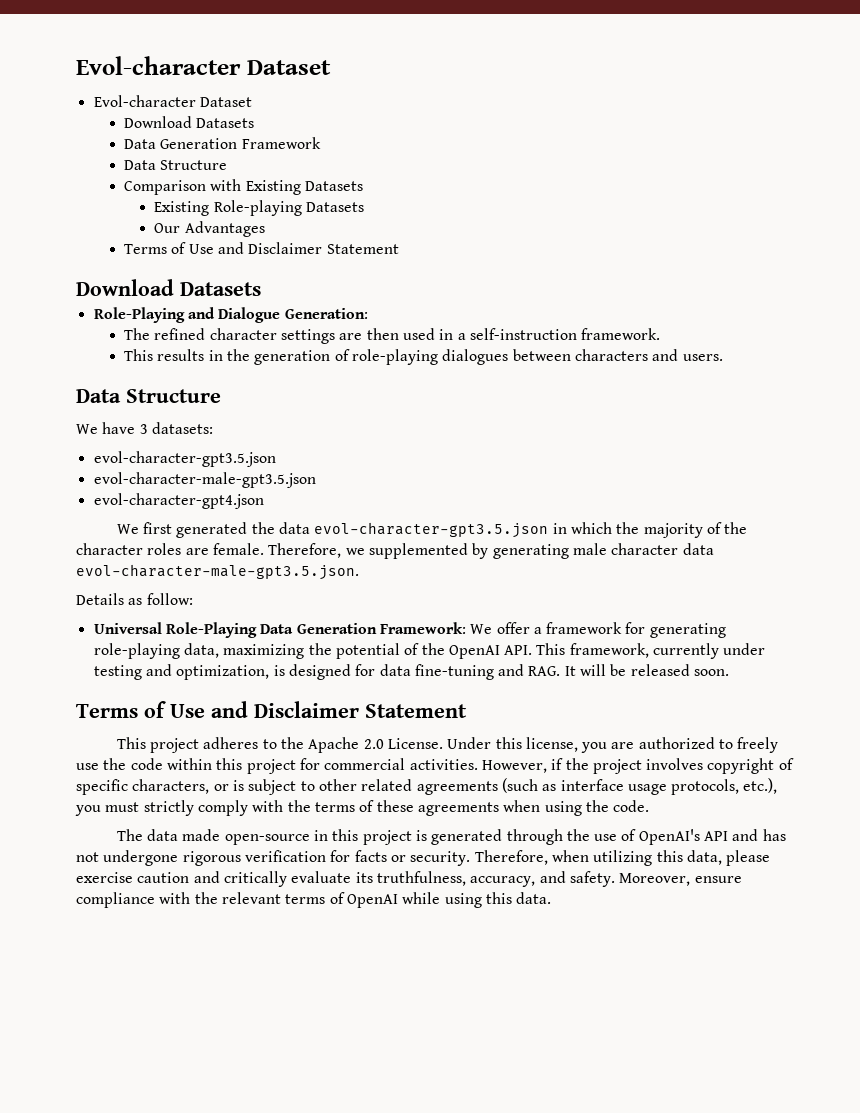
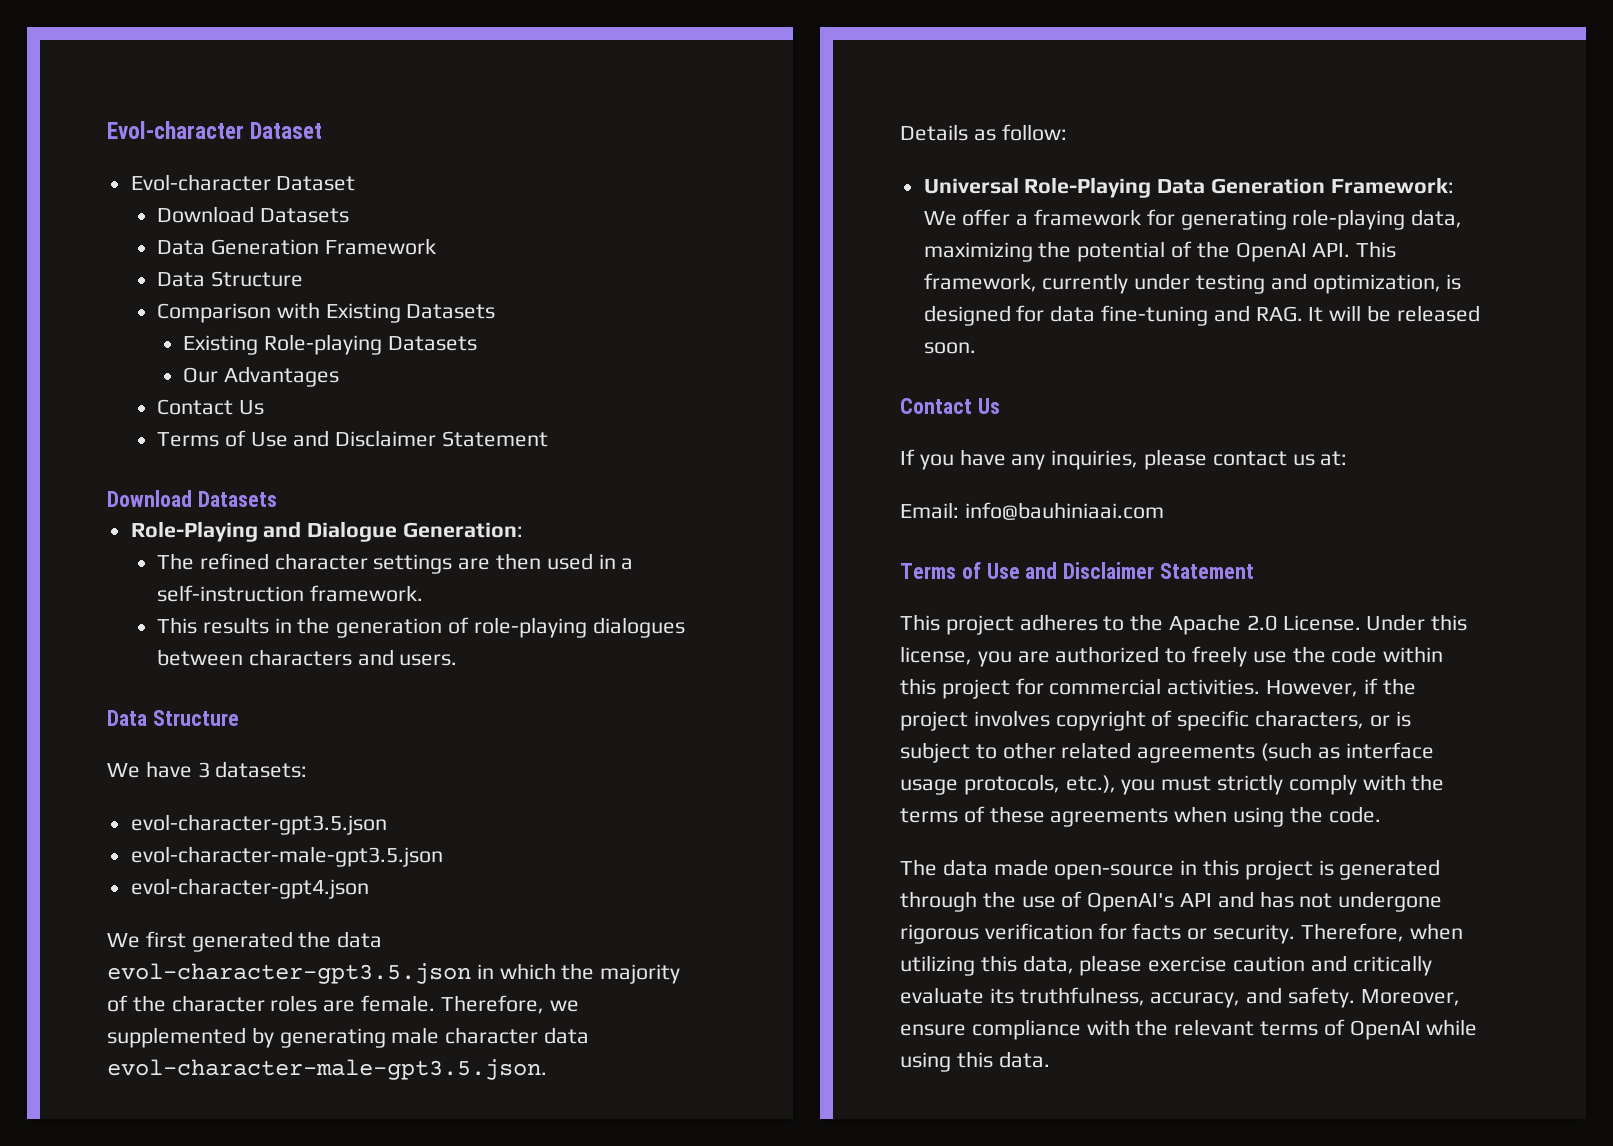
  Our Advantages
+ Contact Us
  Universal Role-Playing Data Generation Framework: We offer a framework for generating role-playing data, maximizing the potential of the OpenAI API. This framework, currently under testing and optimization, is designed for data fine-tuning and RAG. It will be released soon.
+ Contact Us
+ If you have any inquiries, please contact us at:
+ Email: info@bauhiniaai.com

